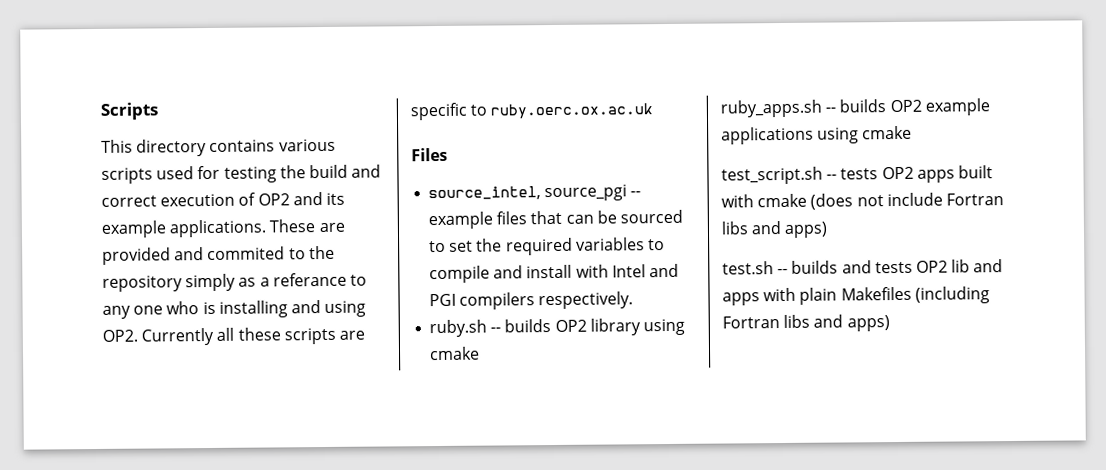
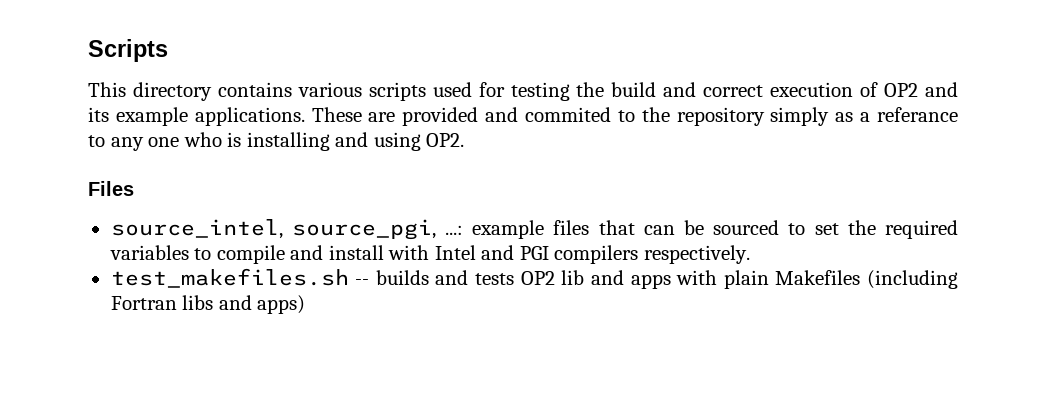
- These are provided and commited to the repository simply as a referance to any one who is installing and using OP2. Currently all these scripts are specific to ruby.oerc.ox.ac.uk
+ These are provided and commited to the repository simply as a referance to any one who is installing and using OP2.
- source_intel, source_pgi -- example files that can be sourced to set the required variables to compile and install with Intel and PGI compilers respectively.
+ source_intel, source_pgi, ...: example files that can be sourced to set the required variables to compile and install with Intel and PGI compilers respectively.
- ruby.sh -- builds OP2 library using cmake
- ruby_apps.sh -- builds OP2 example applications using cmake
- test_script.sh -- tests OP2 apps built with cmake (does not include Fortran libs and apps)
- test.sh -- builds and tests OP2 lib and apps with plain Makefiles (including Fortran libs and apps)
+ test_makefiles.sh -- builds and tests OP2 lib and apps with plain Makefiles (including Fortran libs and apps)

